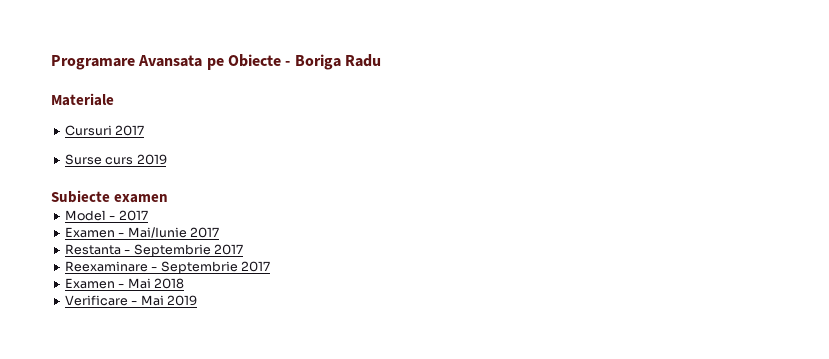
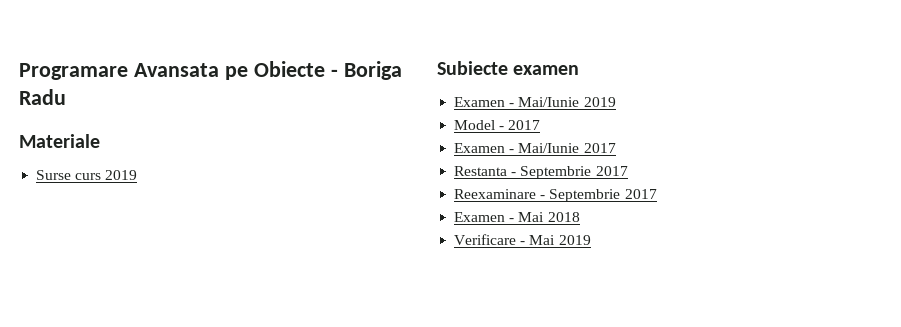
- Cursuri 2017
+ Examen - Mai/Iunie 2019

